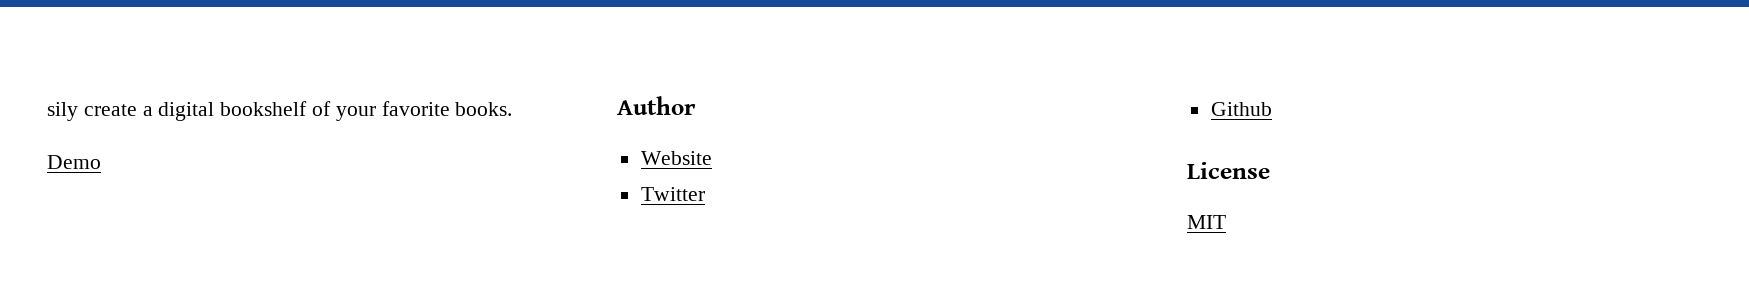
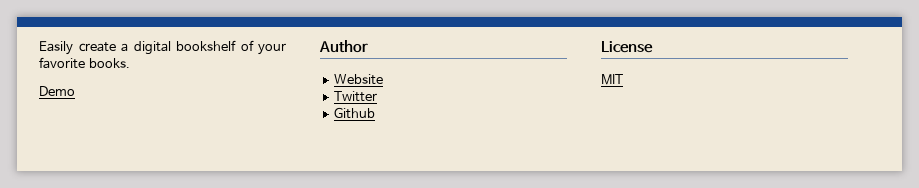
- sily create a digital bookshelf of your favorite books.
+ Easily create a digital bookshelf of your favorite books.

